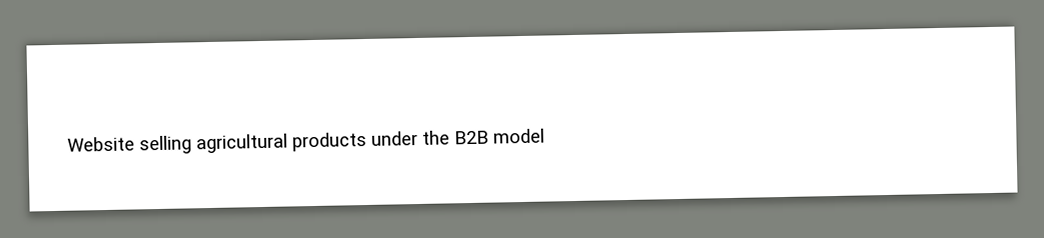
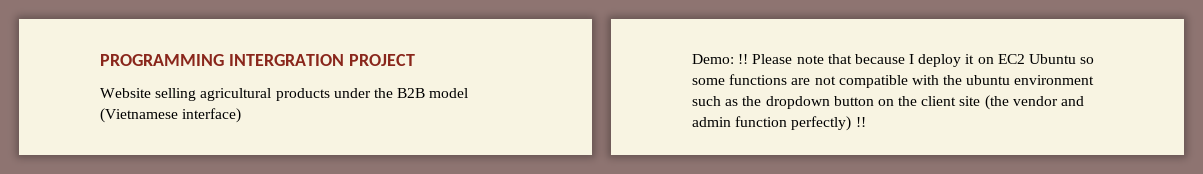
+ PROGRAMMING INTERGRATION PROJECT
- Website selling agricultural products under the B2B model
+ Website selling agricultural products under the B2B model (Vietnamese interface)
+ Demo: !! Please note that because I deploy it on EC2 Ubuntu so some functions are not compatible with the ubuntu environment such as the dropdown button on the client site (the vendor and admin function perfectly) !!

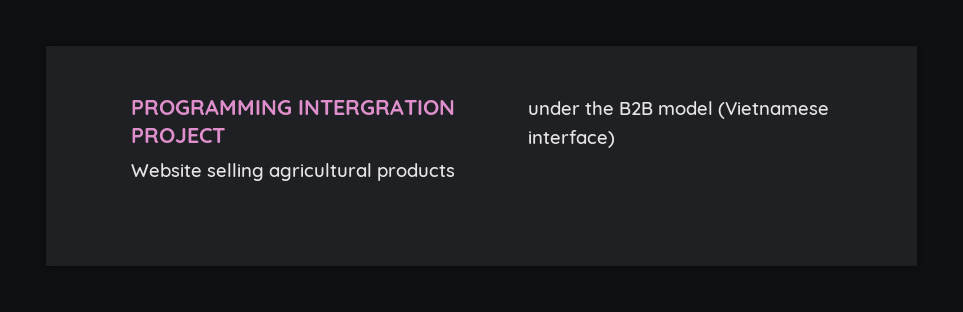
- Demo: !! Please note that because I deploy it on EC2 Ubuntu so some functions are not compatible with the ubuntu environment such as the dropdown button on the client site (the vendor and admin function perfectly) !!

